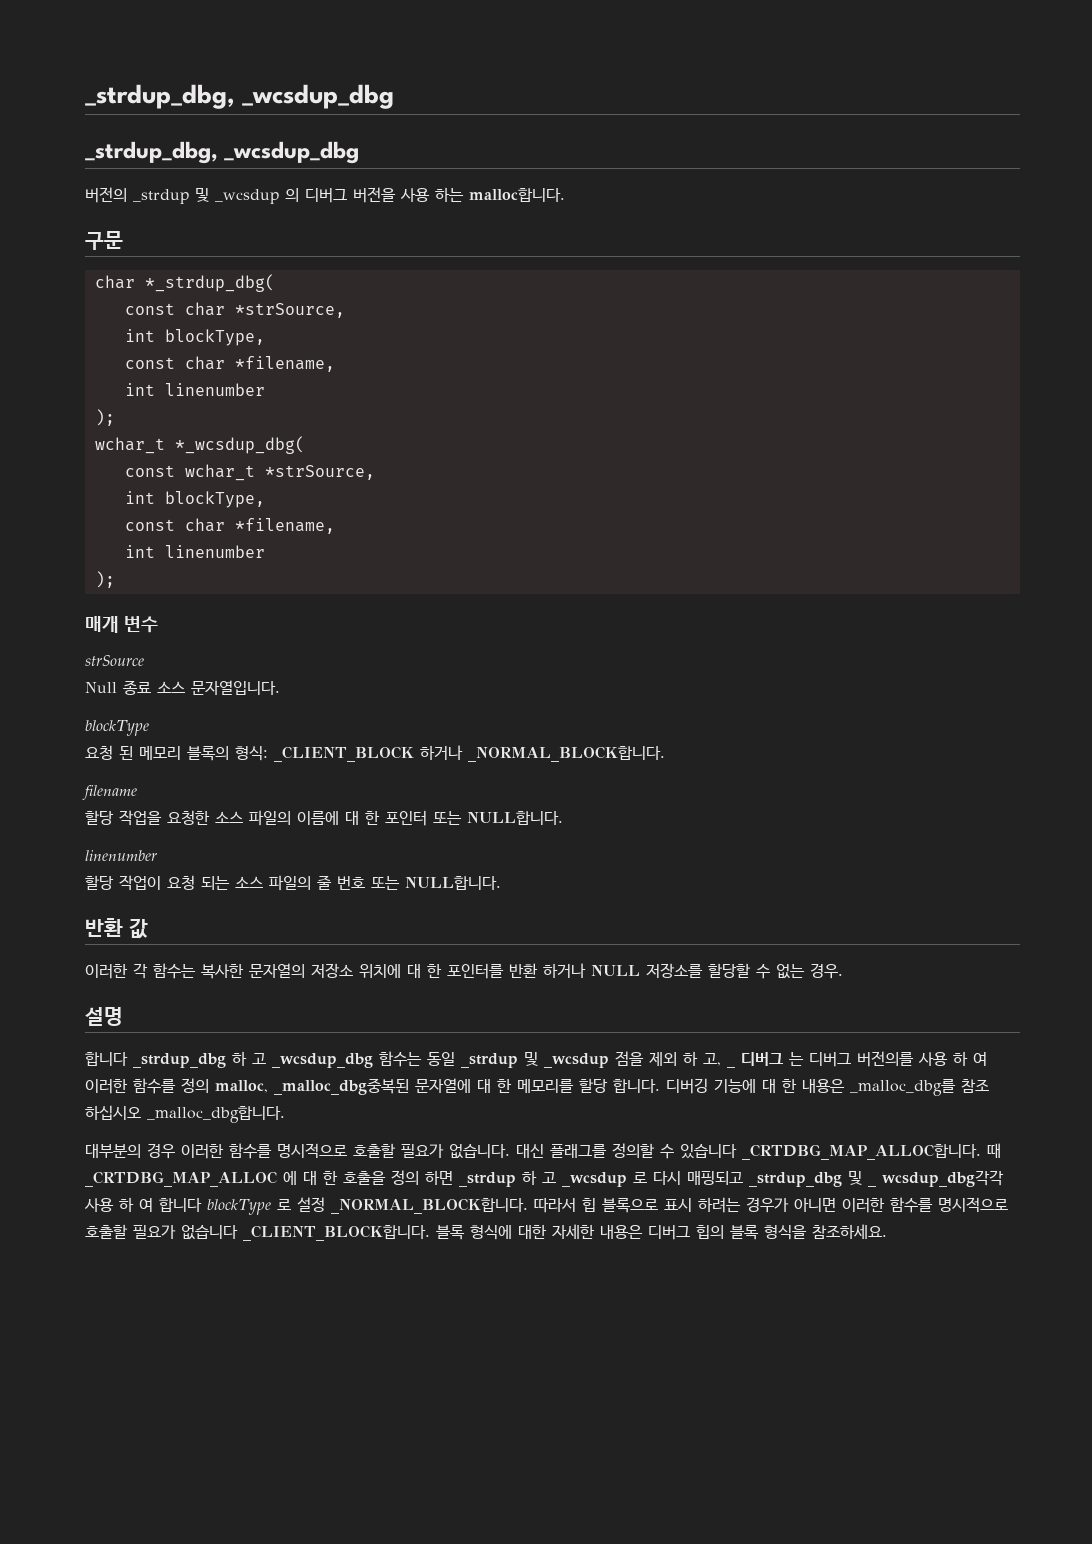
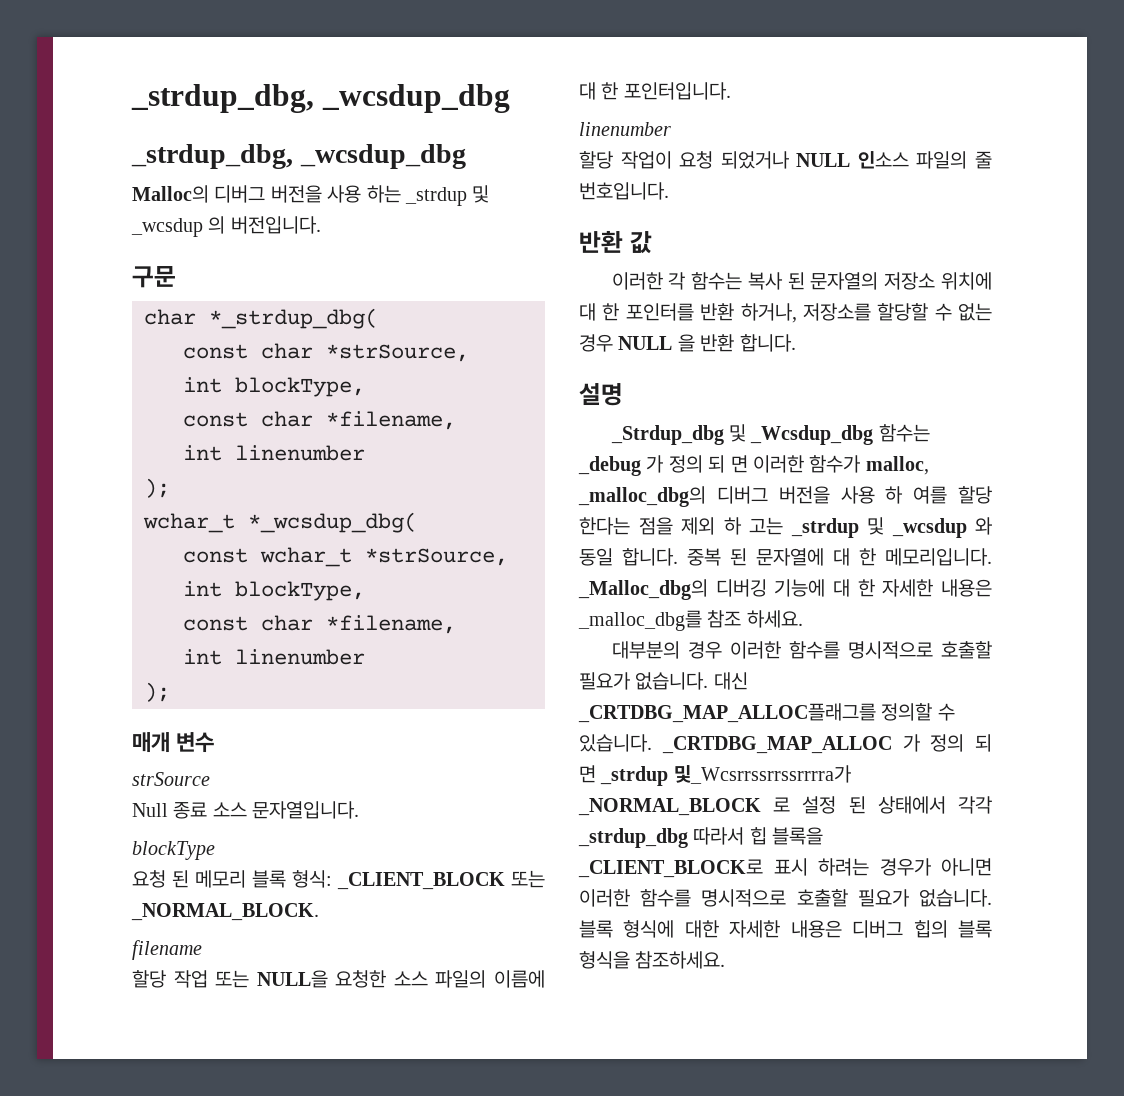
- 버전의 _strdup 및 _wcsdup 의 디버그 버전을 사용 하는 malloc합니다.
+ Malloc의 디버그 버전을 사용 하는 _strdup 및 _wcsdup 의 버전입니다.
- 요청 된 메모리 블록의 형식: _CLIENT_BLOCK 하거나 _NORMAL_BLOCK합니다.
+ 요청 된 메모리 블록 형식: _CLIENT_BLOCK 또는 _NORMAL_BLOCK.
- 할당 작업을 요청한 소스 파일의 이름에 대 한 포인터 또는 NULL합니다.
+ 할당 작업 또는 NULL을 요청한 소스 파일의 이름에 대 한 포인터입니다.
- 할당 작업이 요청 되는 소스 파일의 줄 번호 또는 NULL합니다.
+ 할당 작업이 요청 되었거나 NULL 인소스 파일의 줄 번호입니다.
- 이러한 각 함수는 복사한 문자열의 저장소 위치에 대 한 포인터를 반환 하거나 NULL 저장소를 할당할 수 없는 경우.
+ 이러한 각 함수는 복사 된 문자열의 저장소 위치에 대 한 포인터를 반환 하거나, 저장소를 할당할 수 없는 경우 NULL 을 반환 합니다.
  설명
- 합니다 _strdup_dbg 하 고 _wcsdup_dbg 함수는 동일 _strdup 및 _wcsdup 점을 제외 하 고, _ 디버그 는 디버그 버전의를 사용 하 여 이러한 함수를 정의 malloc, _malloc_dbg중복된 문자열에 대 한 메모리를 할당 합니다. 디버깅 기능에 대 한 내용은 _malloc_dbg를 참조 하십시오 _malloc_dbg합니다.
+ _Strdup_dbg 및 _Wcsdup_dbg 함수는 _debug 가 정의 되 면 이러한 함수가 malloc, _malloc_dbg의 디버그 버전을 사용 하 여를 할당 한다는 점을 제외 하 고는 _strdup 및 _wcsdup 와 동일 합니다. 중복 된 문자열에 대 한 메모리입니다. _Malloc_dbg의 디버깅 기능에 대 한 자세한 내용은 _malloc_dbg를 참조 하세요.
- 대신 플래그를 정의할 수 있습니다 _CRTDBG_MAP_ALLOC합니다. 때 _CRTDBG_MAP_ALLOC 에 대 한 호출을 정의 하면 _strdup 하 고 _wcsdup 로 다시 매핑되고 _strdup_dbg 및 _ wcsdup_dbg각각 사용 하 여 합니다 blockType 로 설정 _NORMAL_BLOCK합니다. 따라서 힙 블록으로 표시 하려는 경우가 아니면 이러한 함수를 명시적으로 호출할 필요가 없습니다 _CLIENT_BLOCK합니다.
+ 대신 _CRTDBG_MAP_ALLOC플래그를 정의할 수 있습니다. _CRTDBG_MAP_ALLOC 가 정의 되 면 _strdup 및_Wcsrrssrrssrrrra가 _NORMAL_BLOCK 로 설정 된 상태에서 각각 _strdup_dbg 따라서 힙 블록을 _CLIENT_BLOCK로 표시 하려는 경우가 아니면 이러한 함수를 명시적으로 호출할 필요가 없습니다.

